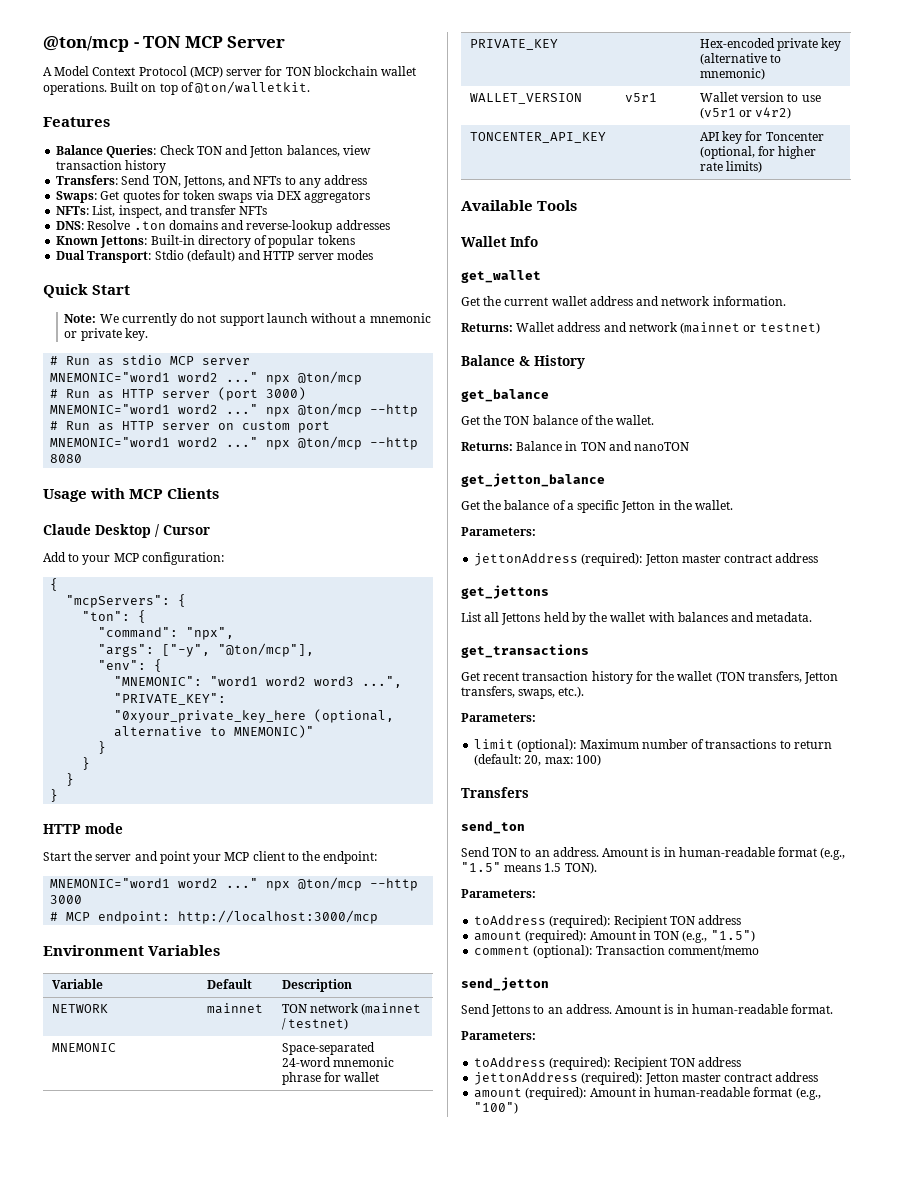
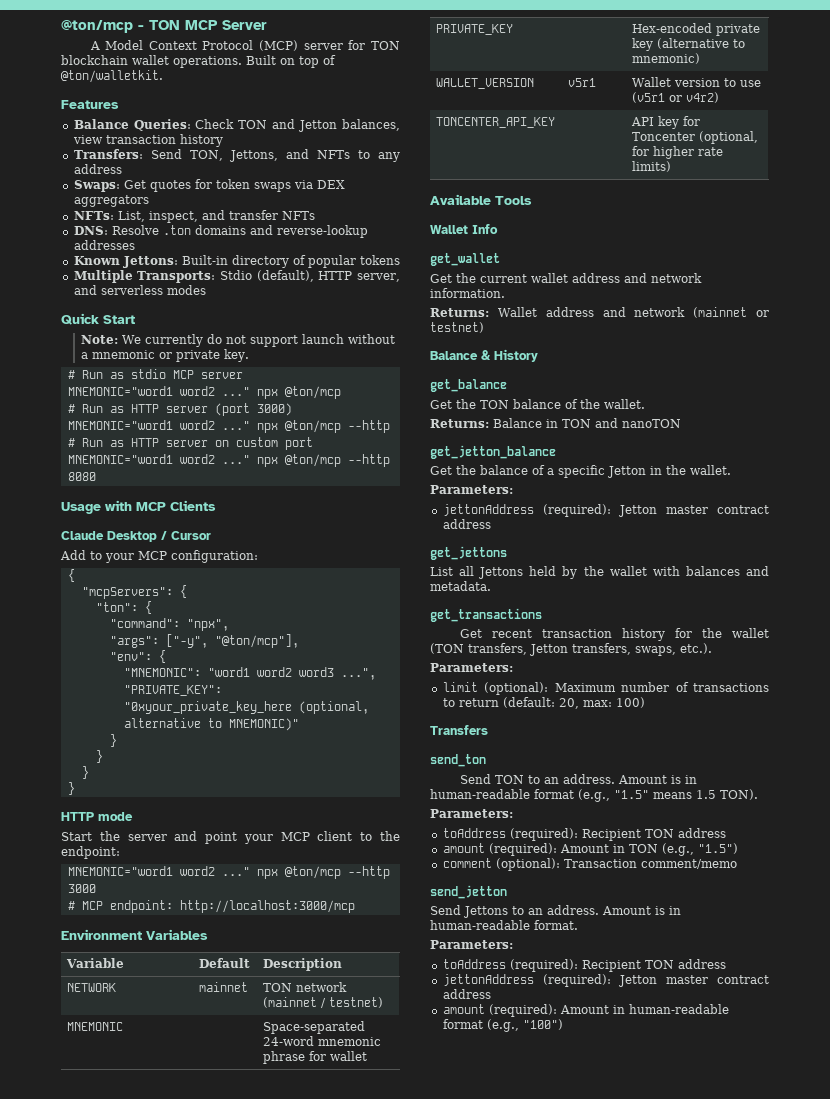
- Dual Transport: Stdio (default) and HTTP server modes
+ Multiple Transports: Stdio (default), HTTP server, and serverless modes

